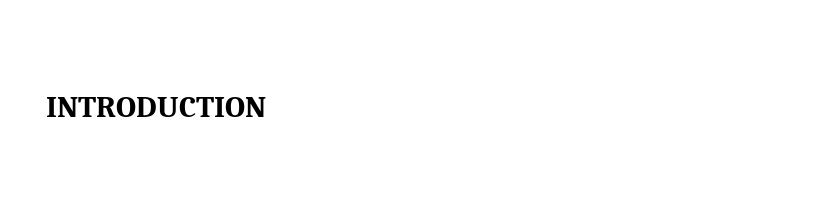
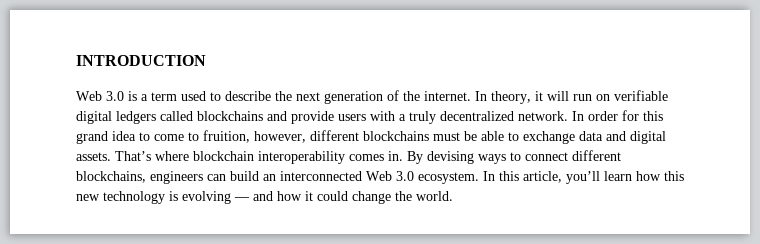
+ Web 3.0 is a term used to describe the next generation of the internet. In theory, it will run on verifiable digital ledgers called blockchains and provide users with a truly decentralized network. In order for this grand idea to come to fruition, however, different blockchains must be able to exchange data and digital assets. That’s where blockchain interoperability comes in. By devising ways to connect different blockchains, engineers can build an interconnected Web 3.0 ecosystem. In this article, you’ll learn how this new technology is evolving — and how it could change the world.

